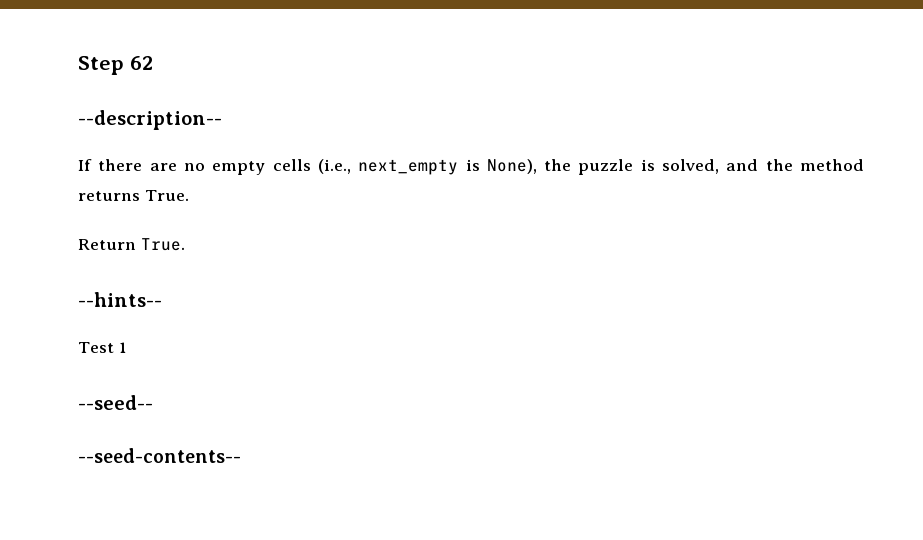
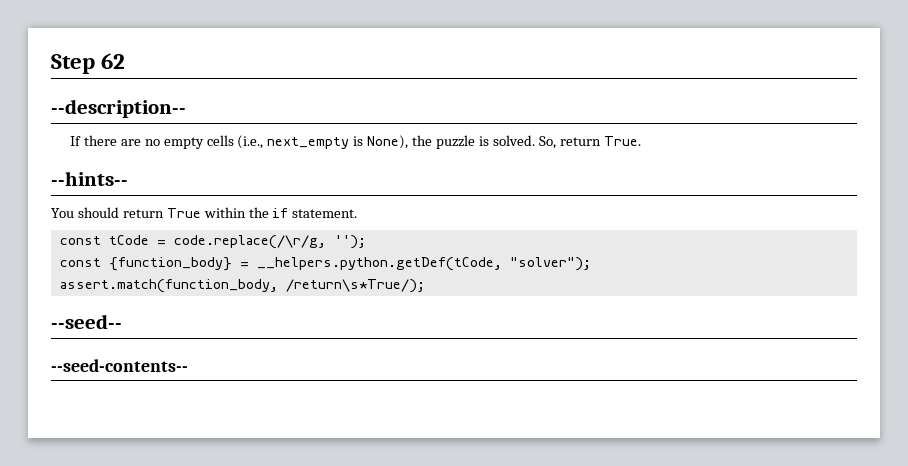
- If there are no empty cells (i.e., next_empty is None), the puzzle is solved, and the method returns True.
- Return True.
+ If there are no empty cells (i.e., next_empty is None), the puzzle is solved. So, return True.
  --hints--
- Test 1
+ You should return True within the if statement.
+ const tCode = code.replace(/\r/g, '');
+ const {function_body} = __helpers.python.getDef(tCode, "solver");
+ assert.match(function_body, /return\s*True/);

